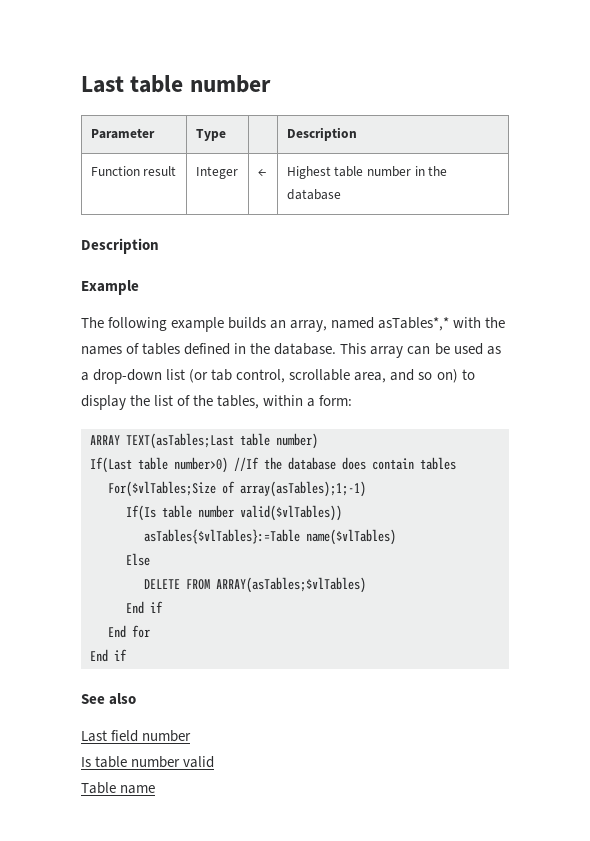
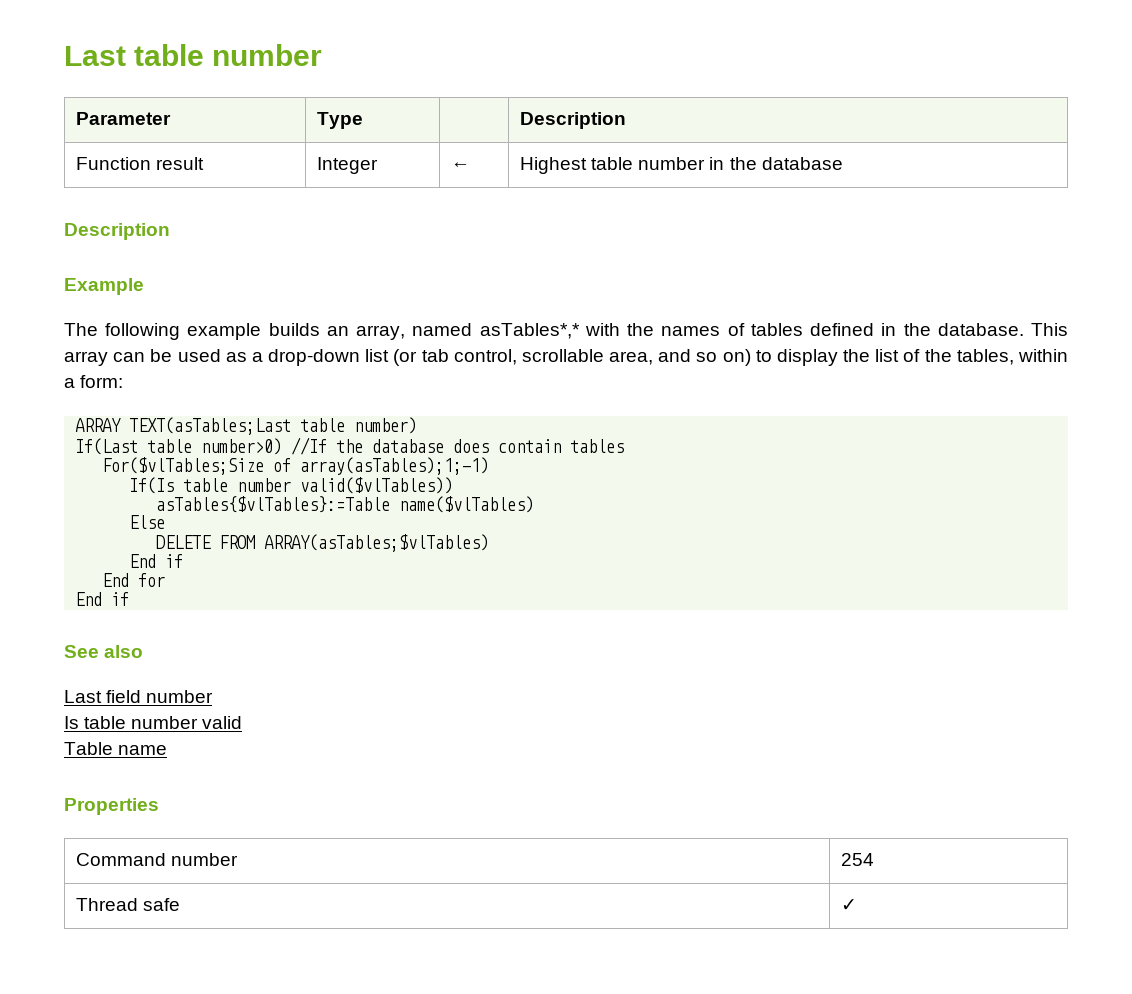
+ Properties
+ Command number | 254
+ Thread safe | ✓

